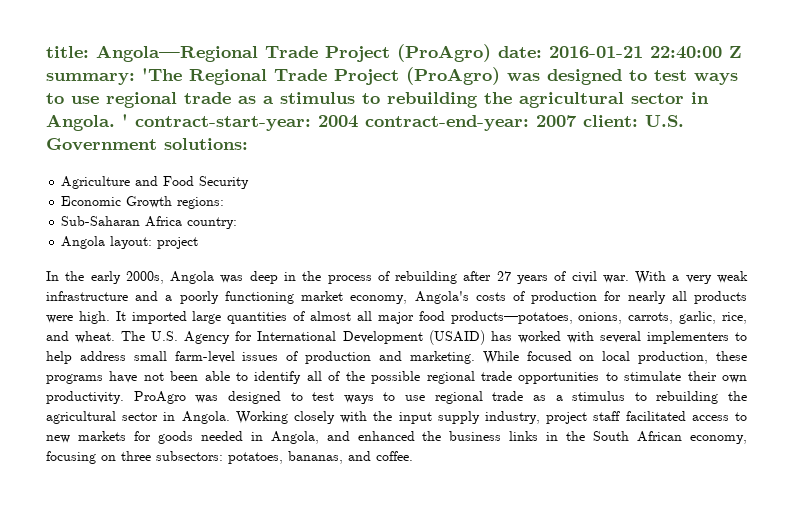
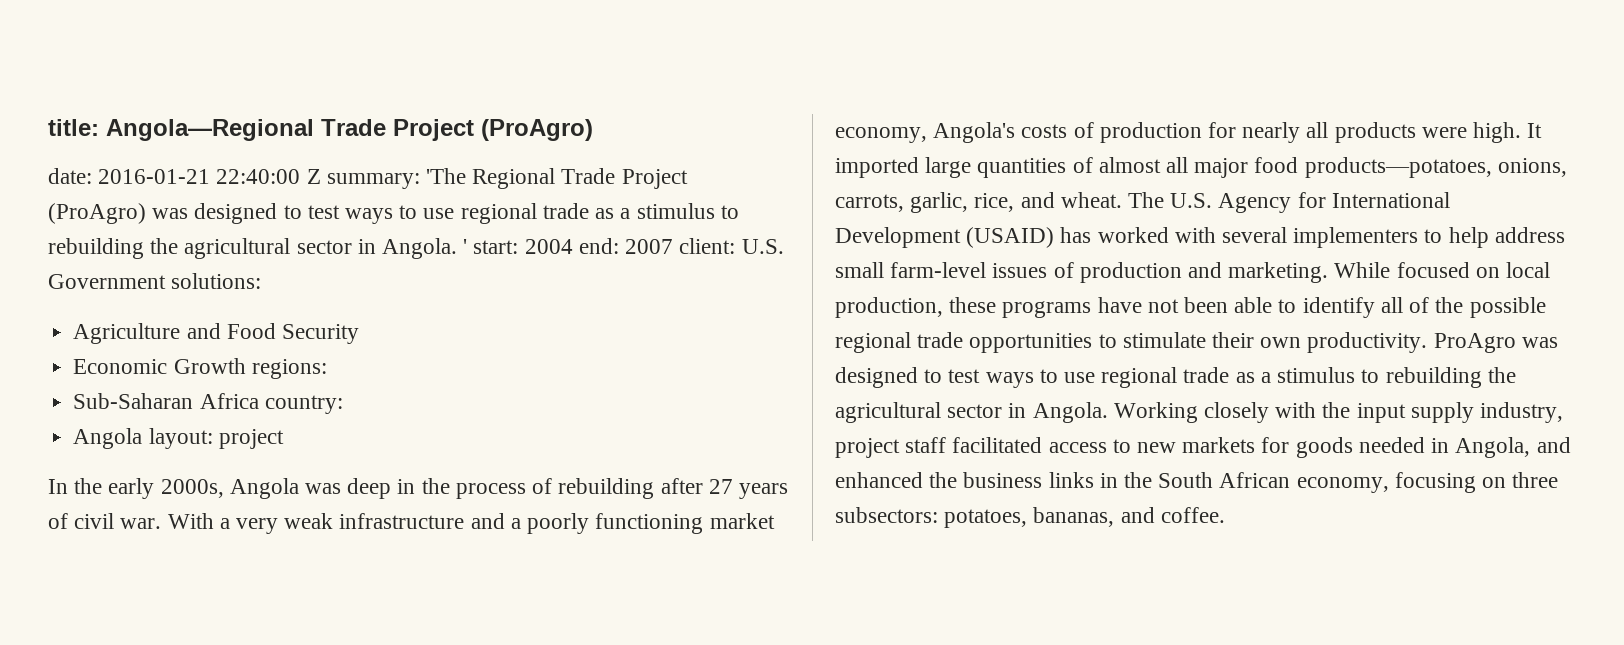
- title: Angola—Regional Trade Project (ProAgro) date: 2016-01-21 22:40:00 Z summary: 'The Regional Trade Project (ProAgro) was designed to test ways to use regional trade as a stimulus to rebuilding the agricultural sector in Angola.
+ title: Angola—Regional Trade Project (ProAgro)
+ date: 2016-01-21 22:40:00 Z summary: 'The Regional Trade Project (ProAgro) was designed to test ways to use regional trade as a stimulus to rebuilding the agricultural sector in Angola.
- ' contract-start-year: 2004 contract-end-year: 2007 client: U.S. Government solutions:
+ ' start: 2004 end: 2007 client: U.S. Government solutions:

